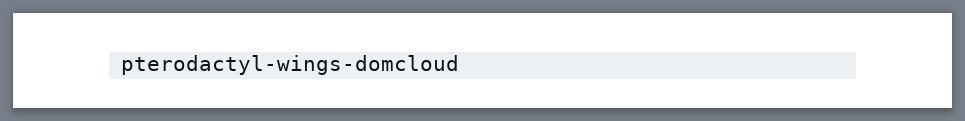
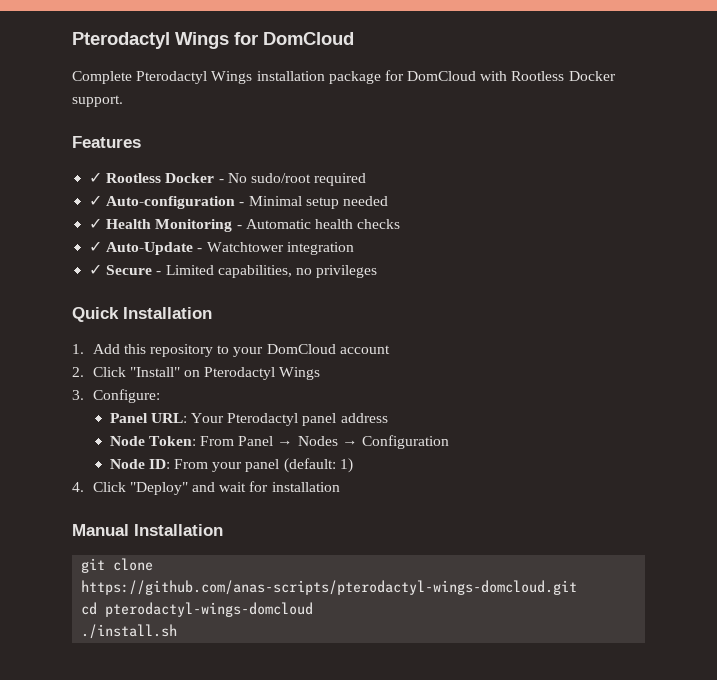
- pterodactyl-wings-domcloud
+ Pterodactyl Wings for DomCloud
+ Complete Pterodactyl Wings installation package for DomCloud with Rootless Docker support.
+ Features
+ ✓ Rootless Docker - No sudo/root required
+ ✓ Auto-configuration - Minimal setup needed
+ ✓ Health Monitoring - Automatic health checks
+ ✓ Auto-Update - Watchtower integration
+ ✓ Secure - Limited capabilities, no privileges
+ Quick Installation
+ 1. Add this repository to your DomCloud account
+ 2. Click "Install" on Pterodactyl Wings
+ 3. Configure:
+ Panel URL: Your Pterodactyl panel address
+ Node Token: From Panel → Nodes → Configuration
+ Node ID: From your panel (default: 1)
+ 4. Click "Deploy" and wait for installation
+ Manual Installation
+ git clone https://github.com/anas-scripts/pterodactyl-wings-domcloud.git
+ cd pterodactyl-wings-domcloud
+ ./install.sh

